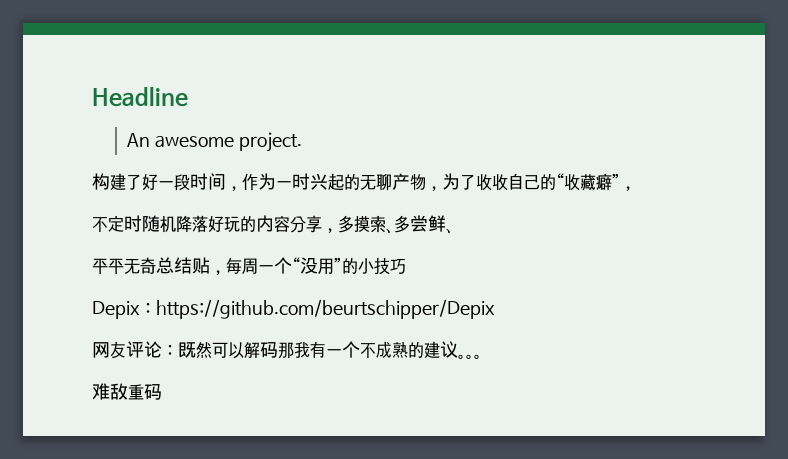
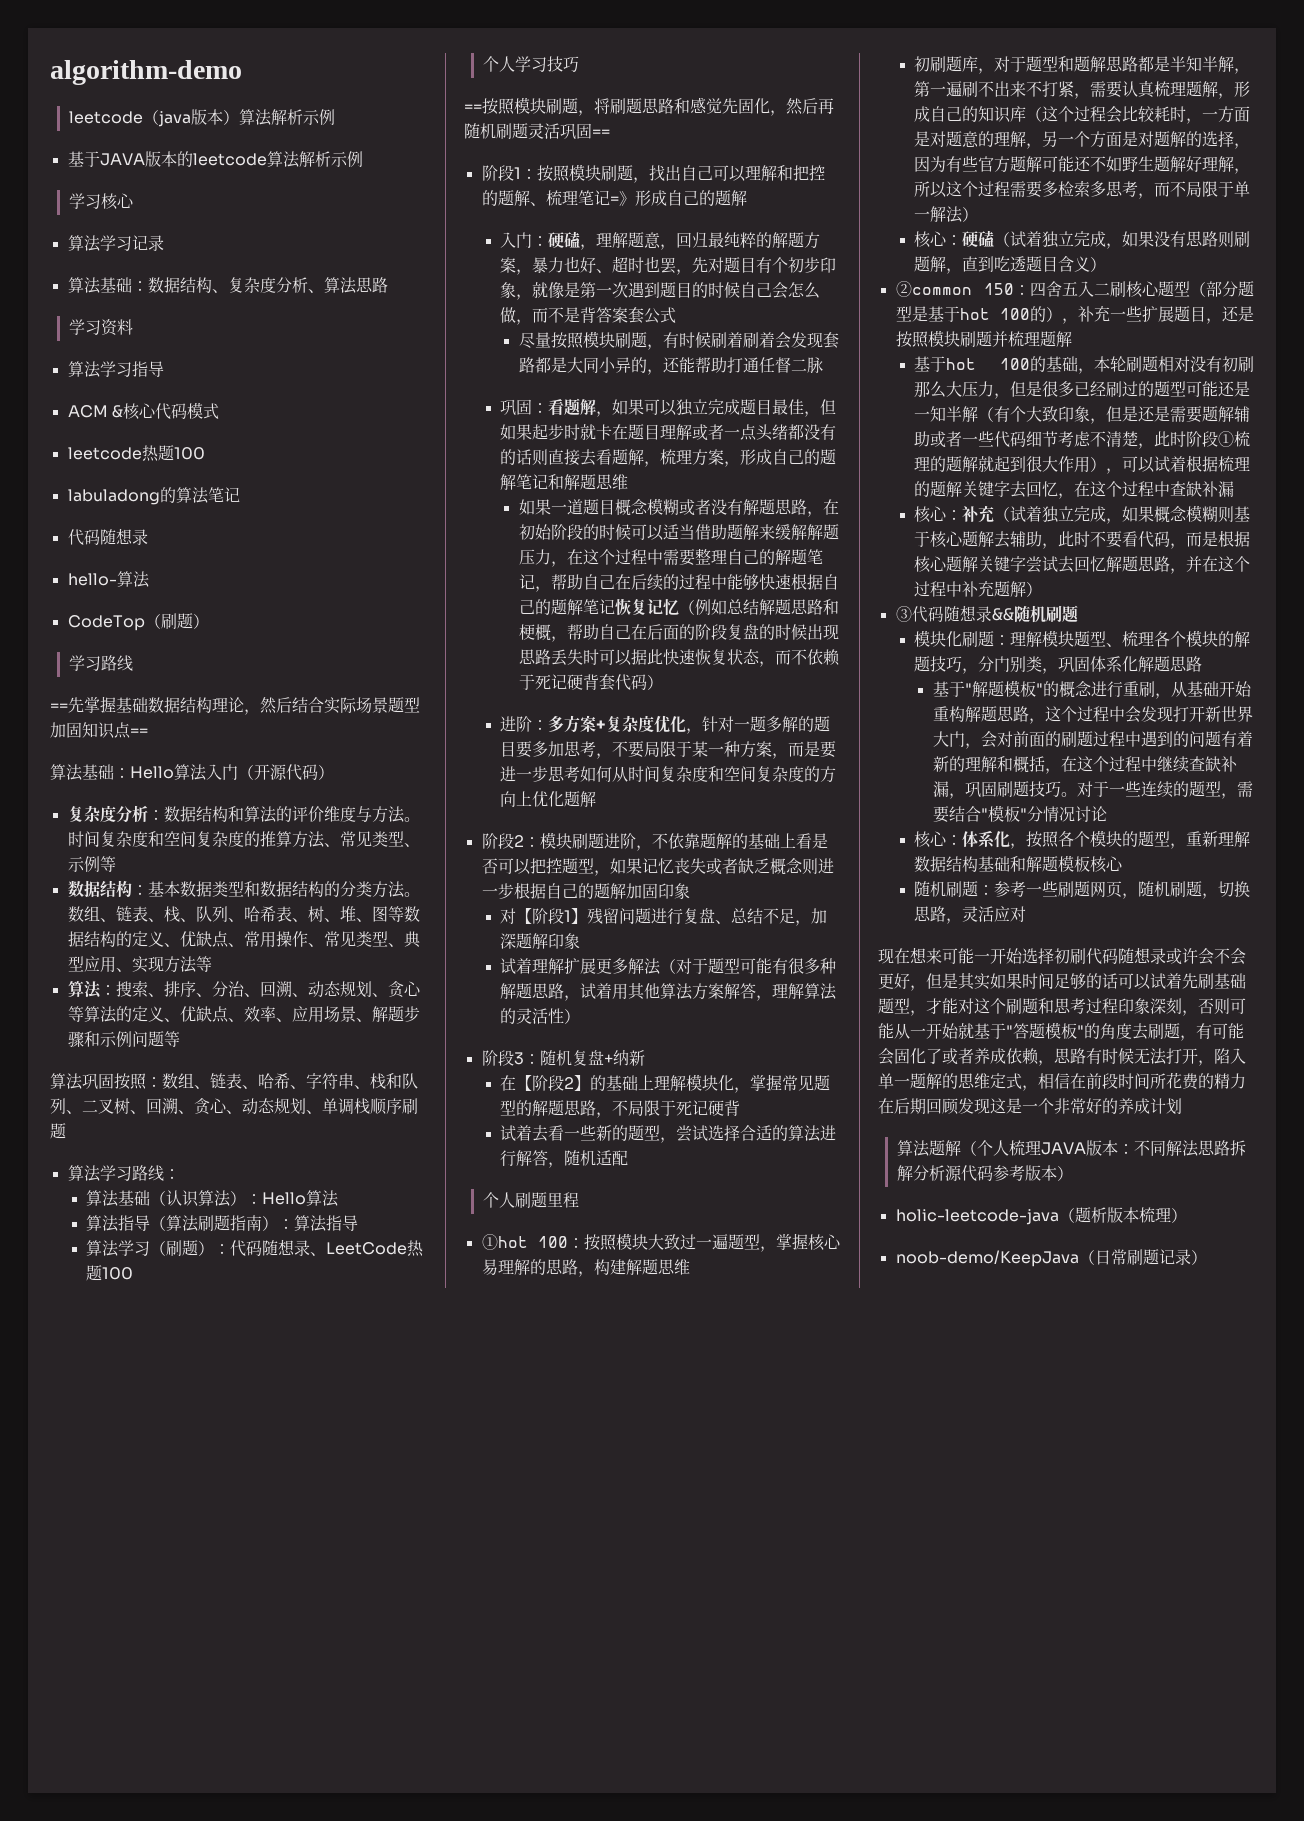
- Headline
- An awesome project.
- 构建了好一段时间，作为一时兴起的无聊产物，为了收收自己的“收藏癖”，
- 不定时随机降落好玩的内容分享，多摸索、多尝鲜、
- 平平无奇总结贴，每周一个“没用”的小技巧
- Depix：https://github.com/beurtschipper/Depix
- 网友评论：既然可以解码那我有一个不成熟的建议。。。
- 难敌重码
+ algorithm-demo
+ leetcode（java版本）算法解析示例
+ 基于JAVA版本的leetcode算法解析示例
+ 学习核心
+ 算法学习记录
+ 算法基础：数据结构、复杂度分析、算法思路
+ 学习资料
+ 算法学习指导
+ ACM &核心代码模式
+ leetcode热题100
+ labuladong的算法笔记
+ 代码随想录
+ hello-算法
+ CodeTop（刷题）
+ 学习路线
+ ==先掌握基础数据结构理论，然后结合实际场景题型加固知识点==
+ 算法基础：Hello算法入门（开源代码）
+ 复杂度分析：数据结构和算法的评价维度与方法。时间复杂度和空间复杂度的推算方法、常见类型、示例等
+ 数据结构：基本数据类型和数据结构的分类方法。数组、链表、栈、队列、哈希表、树、堆、图等数据结构的定义、优缺点、常用操作、常见类型、典型应用、实现方法等
+ 算法：搜索、排序、分治、回溯、动态规划、贪心等算法的定义、优缺点、效率、应用场景、解题步骤和示例问题等
+ 算法巩固按照：数组、链表、哈希、字符串、栈和队列、二叉树、回溯、贪心、动态规划、单调栈顺序刷题
+ 算法学习路线：
+ 算法基础（认识算法）：Hello算法
+ 算法指导（算法刷题指南）：算法指导
+ 算法学习（刷题）：代码随想录、LeetCode热题100
+ 个人学习技巧
+ ==按照模块刷题，将刷题思路和感觉先固化，然后再随机刷题灵活巩固==
+ 阶段1：按照模块刷题，找出自己可以理解和把控的题解、梳理笔记=》形成自己的题解
+ 入门：硬磕，理解题意，回归最纯粹的解题方案，暴力也好、超时也罢，先对题目有个初步印象，就像是第一次遇到题目的时候自己会怎么做，而不是背答案套公式
+ 尽量按照模块刷题，有时候刷着刷着会发现套路都是大同小异的，还能帮助打通任督二脉
+ 巩固：看题解，如果可以独立完成题目最佳，但如果起步时就卡在题目理解或者一点头绪都没有的话则直接去看题解，梳理方案，形成自己的题解笔记和解题思维
+ 如果一道题目概念模糊或者没有解题思路，在初始阶段的时候可以适当借助题解来缓解解题压力，在这个过程中需要整理自己的解题笔记，帮助自己在后续的过程中能够快速根据自己的题解笔记恢复记忆（例如总结解题思路和梗概，帮助自己在后面的阶段复盘的时候出现思路丢失时可以据此快速恢复状态，而不依赖于死记硬背套代码）
+ 进阶：多方案+复杂度优化，针对一题多解的题目要多加思考，不要局限于某一种方案，而是要进一步思考如何从时间复杂度和空间复杂度的方向上优化题解
+ 阶段2：模块刷题进阶，不依靠题解的基础上看是否可以把控题型，如果记忆丧失或者缺乏概念则进一步根据自己的题解加固印象
+ 对【阶段1】残留问题进行复盘、总结不足，加深题解印象
+ 试着理解扩展更多解法（对于题型可能有很多种解题思路，试着用其他算法方案解答，理解算法的灵活性）
+ 阶段3：随机复盘+纳新
+ 在【阶段2】的基础上理解模块化，掌握常见题型的解题思路，不局限于死记硬背
+ 试着去看一些新的题型，尝试选择合适的算法进行解答，随机适配
+ 个人刷题里程
+ ①hot 100：按照模块大致过一遍题型，掌握核心易理解的思路，构建解题思维
+ 初刷题库，对于题型和题解思路都是半知半解，第一遍刷不出来不打紧，需要认真梳理题解，形成自己的知识库（这个过程会比较耗时，一方面是对题意的理解，另一个方面是对题解的选择，因为有些官方题解可能还不如野生题解好理解，所以这个过程需要多检索多思考，而不局限于单一解法）
+ 核心：硬磕（试着独立完成，如果没有思路则刷题解，直到吃透题目含义）
+ ②common 150：四舍五入二刷核心题型（部分题型是基于hot 100的），补充一些扩展题目，还是按照模块刷题并梳理题解
+ 基于hot 100的基础，本轮刷题相对没有初刷那么大压力，但是很多已经刷过的题型可能还是一知半解（有个大致印象，但是还是需要题解辅助或者一些代码细节考虑不清楚，此时阶段①梳理的题解就起到很大作用），可以试着根据梳理的题解关键字去回忆，在这个过程中查缺补漏
+ 核心：补充（试着独立完成，如果概念模糊则基于核心题解去辅助，此时不要看代码，而是根据核心题解关键字尝试去回忆解题思路，并在这个过程中补充题解）
+ ③代码随想录&&随机刷题
+ 模块化刷题：理解模块题型、梳理各个模块的解题技巧，分门别类，巩固体系化解题思路
+ 基于"解题模板"的概念进行重刷，从基础开始重构解题思路，这个过程中会发现打开新世界大门，会对前面的刷题过程中遇到的问题有着新的理解和概括，在这个过程中继续查缺补漏，巩固刷题技巧。对于一些连续的题型，需要结合"模板"分情况讨论
+ 核心：体系化，按照各个模块的题型，重新理解数据结构基础和解题模板核心
+ 随机刷题：参考一些刷题网页，随机刷题，切换思路，灵活应对
+ 现在想来可能一开始选择初刷代码随想录或许会不会更好，但是其实如果时间足够的话可以试着先刷基础题型，才能对这个刷题和思考过程印象深刻，否则可能从一开始就基于"答题模板"的角度去刷题，有可能会固化了或者养成依赖，思路有时候无法打开，陷入单一题解的思维定式，相信在前段时间所花费的精力在后期回顾发现这是一个非常好的养成计划
+ 算法题解（个人梳理JAVA版本：不同解法思路拆解分析源代码参考版本）
+ holic-leetcode-java（题析版本梳理）
+ noob-demo/KeepJava（日常刷题记录）

